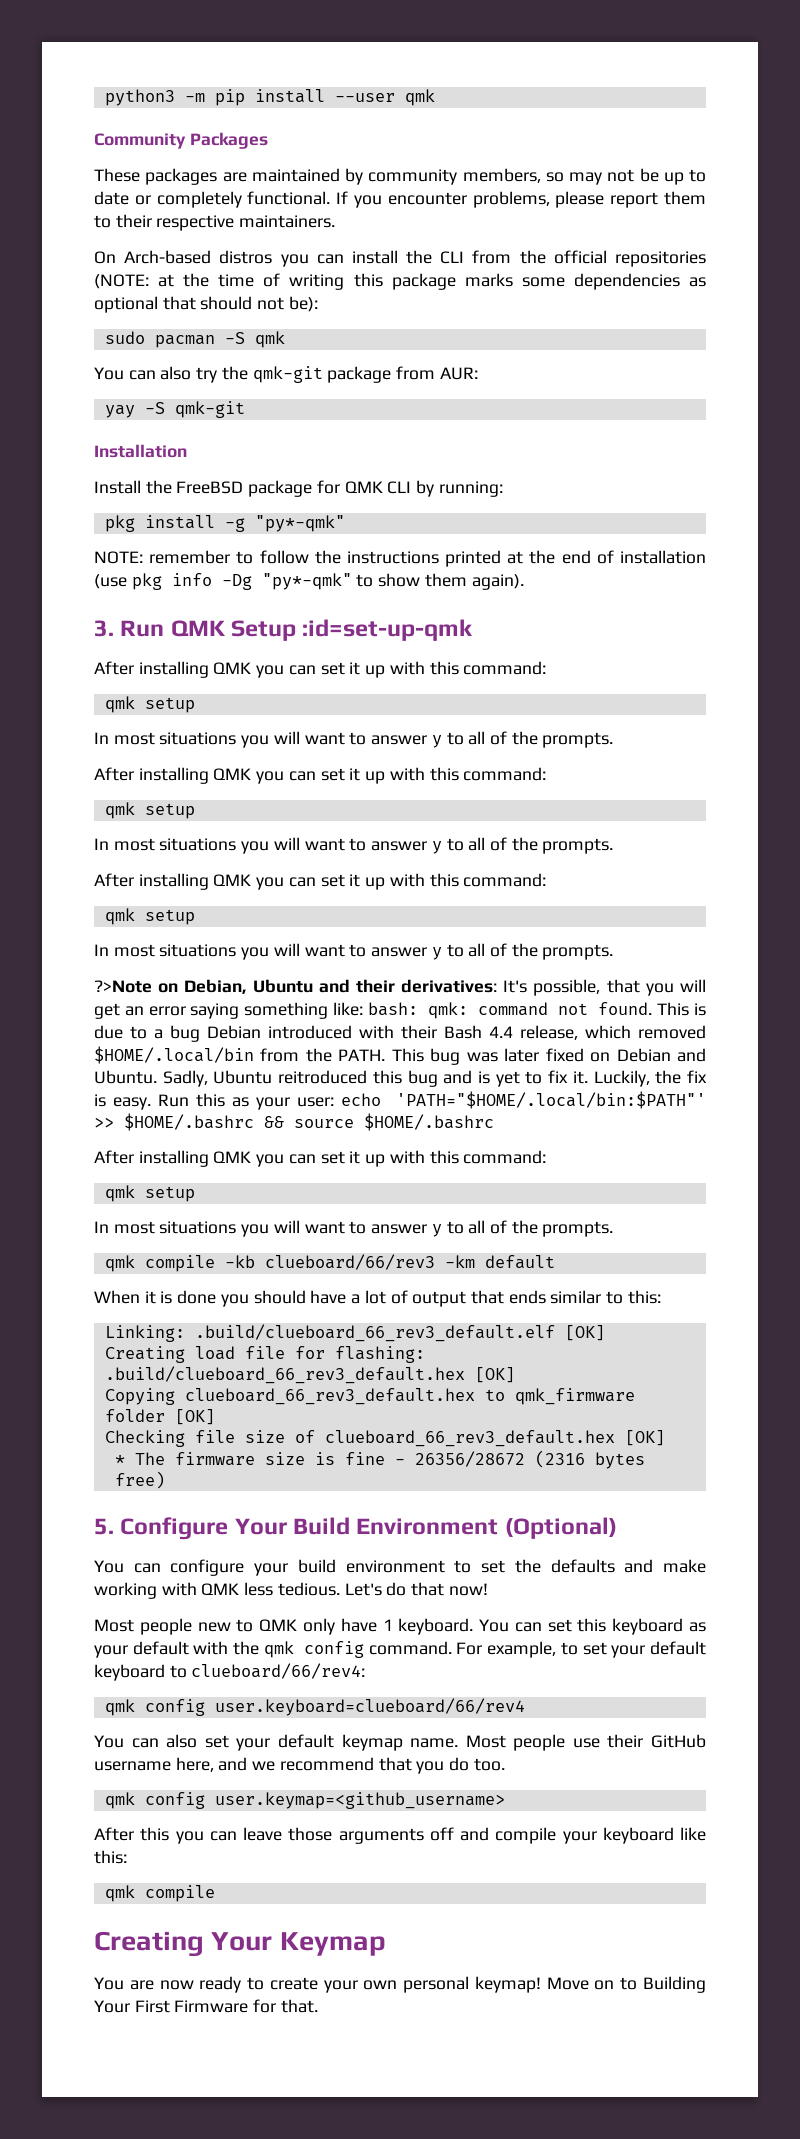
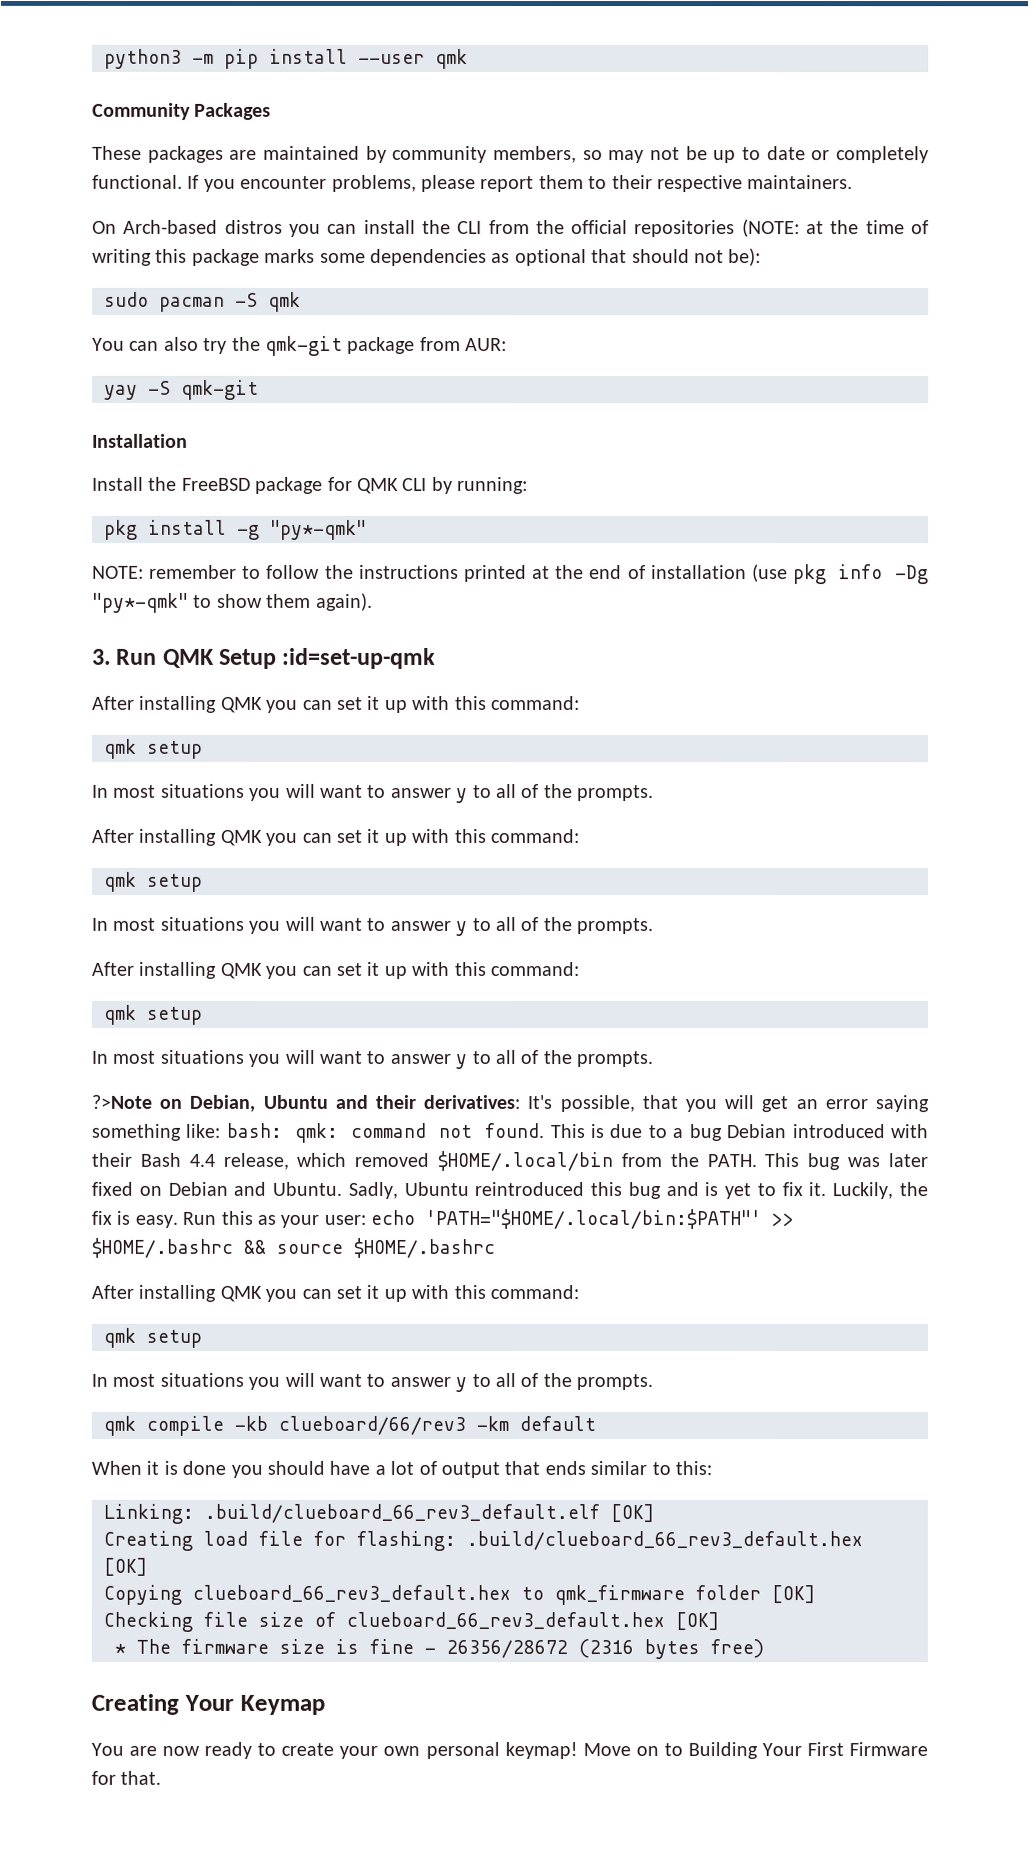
- Sadly, Ubuntu reitroduced this bug and is yet to fix it.
+ Sadly, Ubuntu reintroduced this bug and is yet to fix it.
- 5. Configure Your Build Environment (Optional)
- You can configure your build environment to set the defaults and make working with QMK less tedious. Let's do that now!
- Most people new to QMK only have 1 keyboard. You can set this keyboard as your default with the qmk config command. For example, to set your default keyboard to clueboard/66/rev4:
- qmk config user.keyboard=clueboard/66/rev4
- You can also set your default keymap name. Most people use their GitHub username here, and we recommend that you do too.
- qmk config user.keymap=<github_username>
- After this you can leave those arguments off and compile your keyboard like this:
- qmk compile

